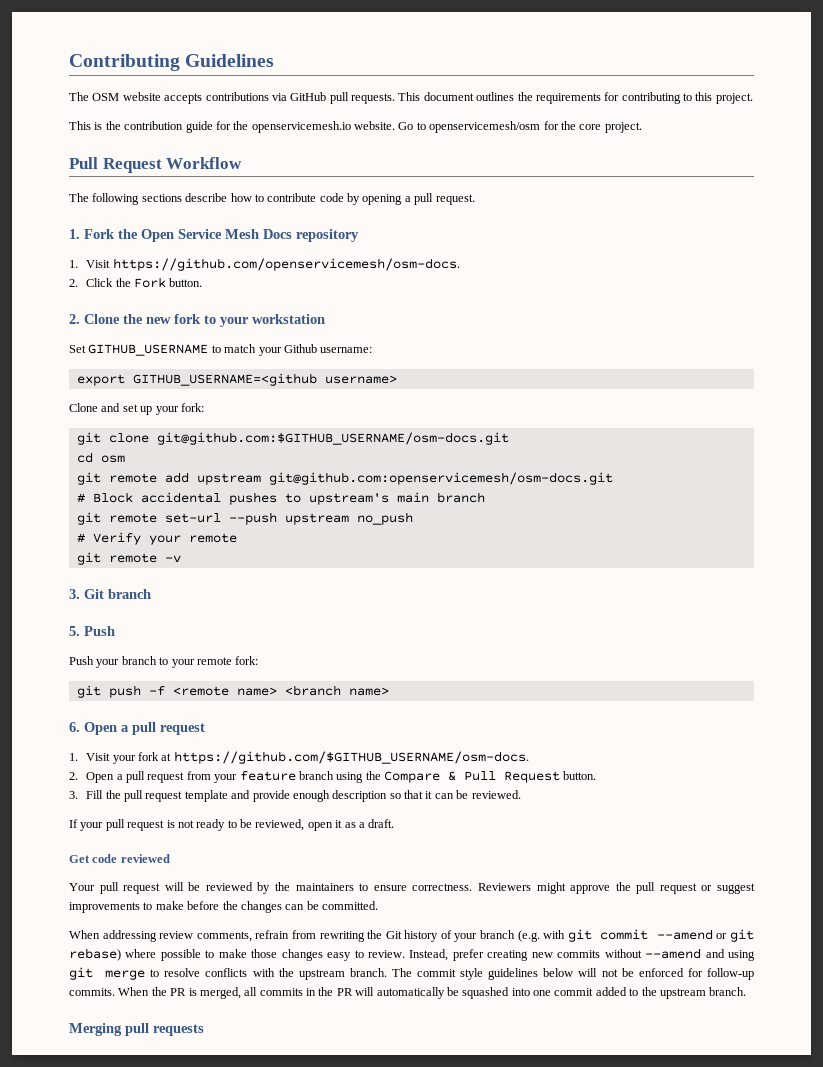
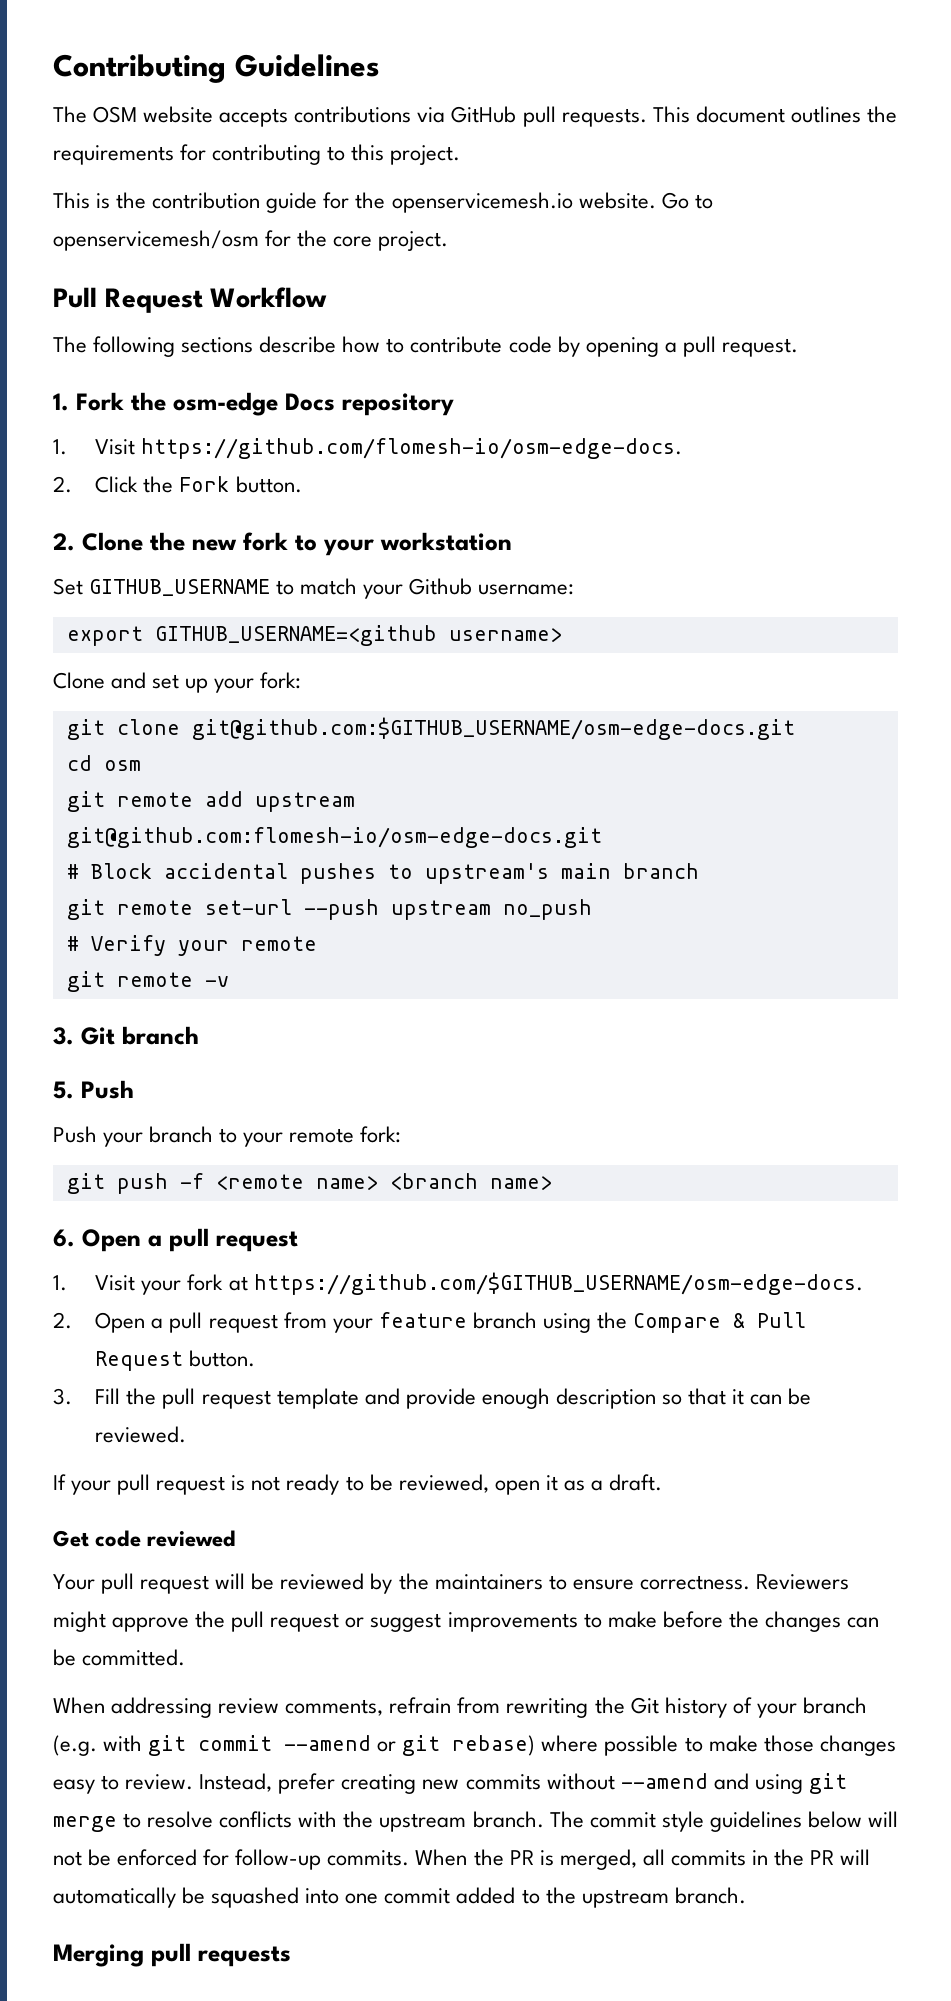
- 1. Fork the Open Service Mesh Docs repository
+ 1. Fork the osm-edge Docs repository
- 1. Visit https://github.com/openservicemesh/osm-docs.
+ 1. Visit https://github.com/flomesh-io/osm-edge-docs.
- git clone git@github.com:$GITHUB_USERNAME/osm-docs.git
+ git clone git@github.com:$GITHUB_USERNAME/osm-edge-docs.git
- git remote add upstream git@github.com:openservicemesh/osm-docs.git
+ git remote add upstream git@github.com:flomesh-io/osm-edge-docs.git
- 1. Visit your fork at https://github.com/$GITHUB_USERNAME/osm-docs.
+ 1. Visit your fork at https://github.com/$GITHUB_USERNAME/osm-edge-docs.

